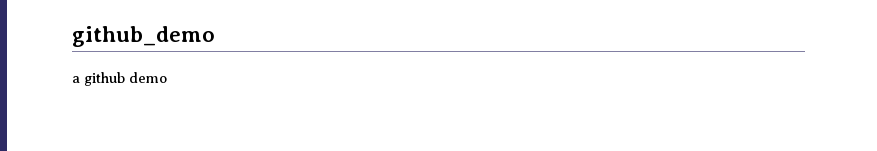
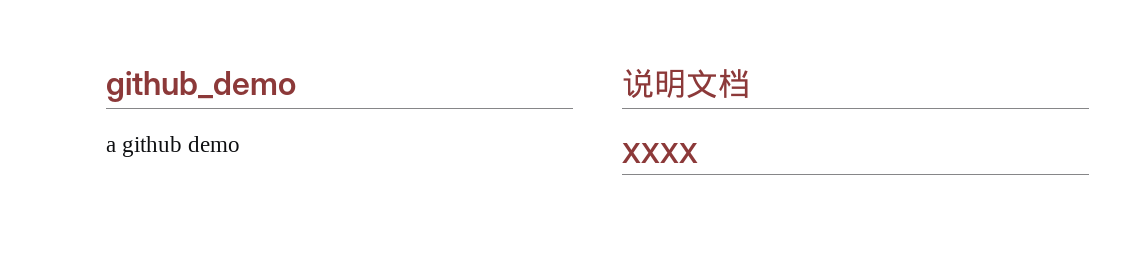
+ 说明文档
+ XXXX

